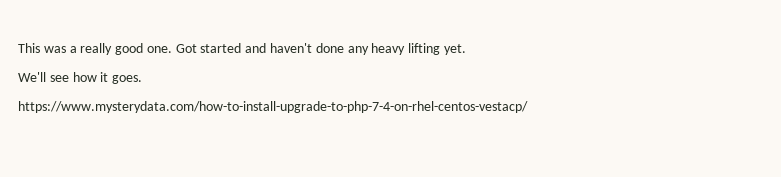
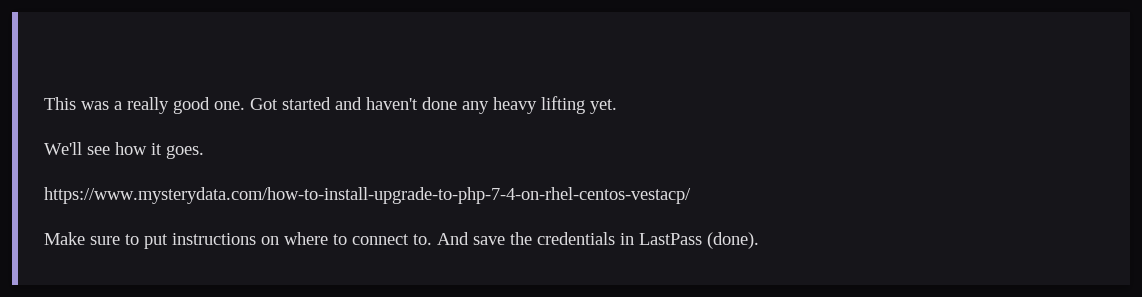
+ Make sure to put instructions on where to connect to. And save the credentials in LastPass (done).

